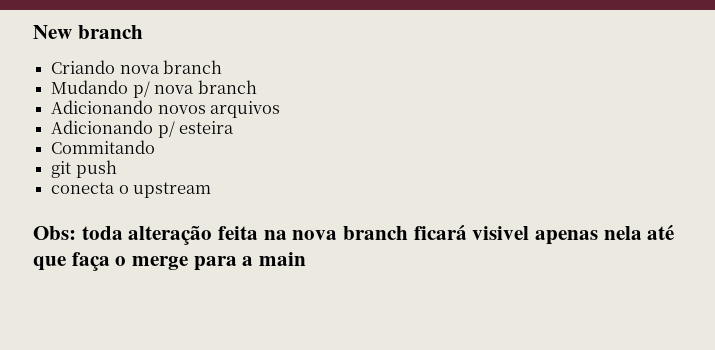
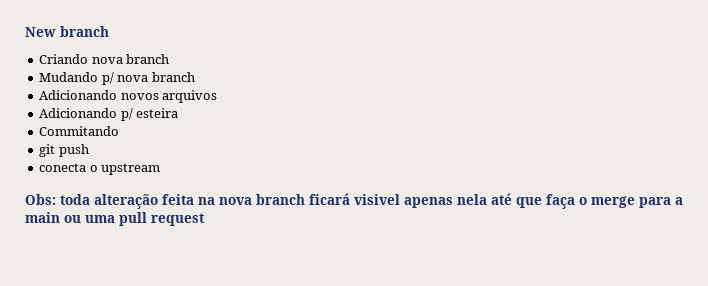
- Obs: toda alteração feita na nova branch ficará visivel apenas nela até que faça o merge para a main
+ Obs: toda alteração feita na nova branch ficará visivel apenas nela até que faça o merge para a main ou uma pull request

